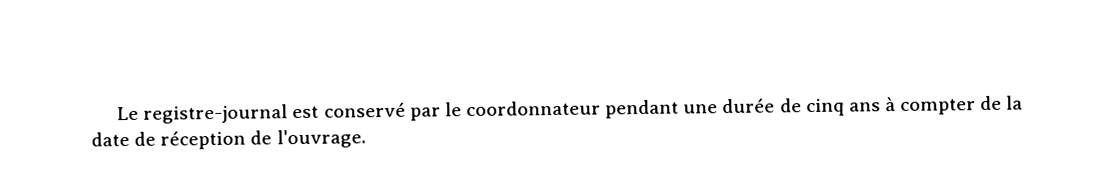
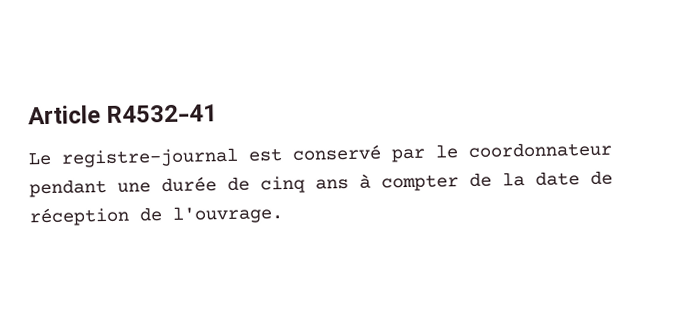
+ Article R4532-41

